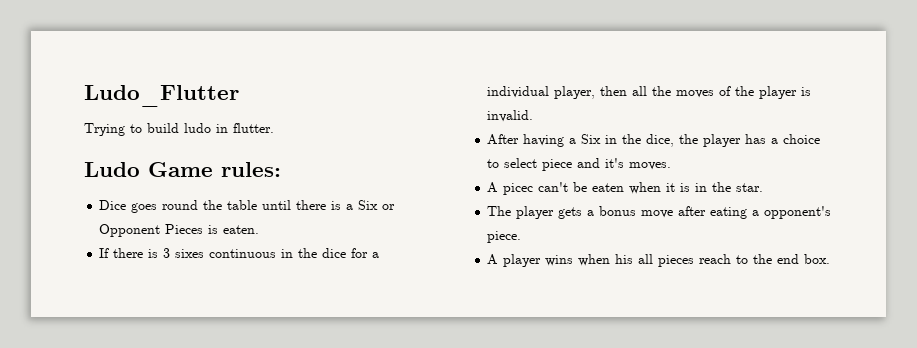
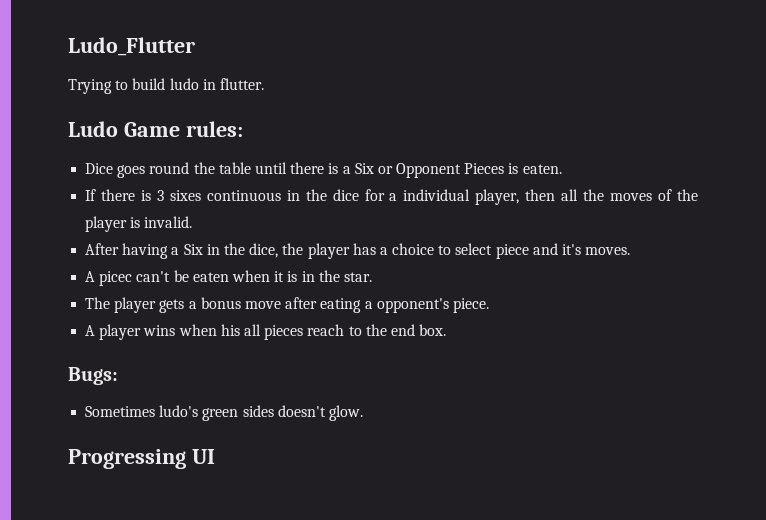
+ Bugs:
+ Sometimes ludo's green sides doesn't glow.
+ Progressing UI

